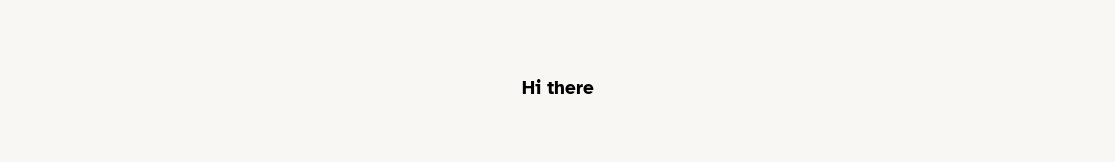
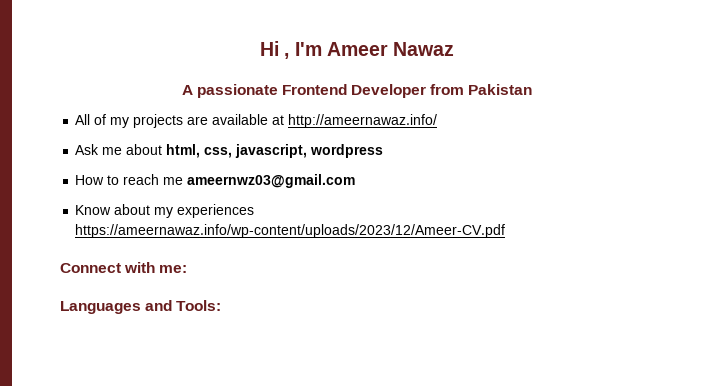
- Hi there
+ Hi , I'm Ameer Nawaz
+ A passionate Frontend Developer from Pakistan
+ All of my projects are available at http://ameernawaz.info/
+ Ask me about html, css, javascript, wordpress
+ How to reach me ameernwz03@gmail.com
+ Know about my experiences https://ameernawaz.info/wp-content/uploads/2023/12/Ameer-CV.pdf
+ Connect with me:
+ Languages and Tools:

